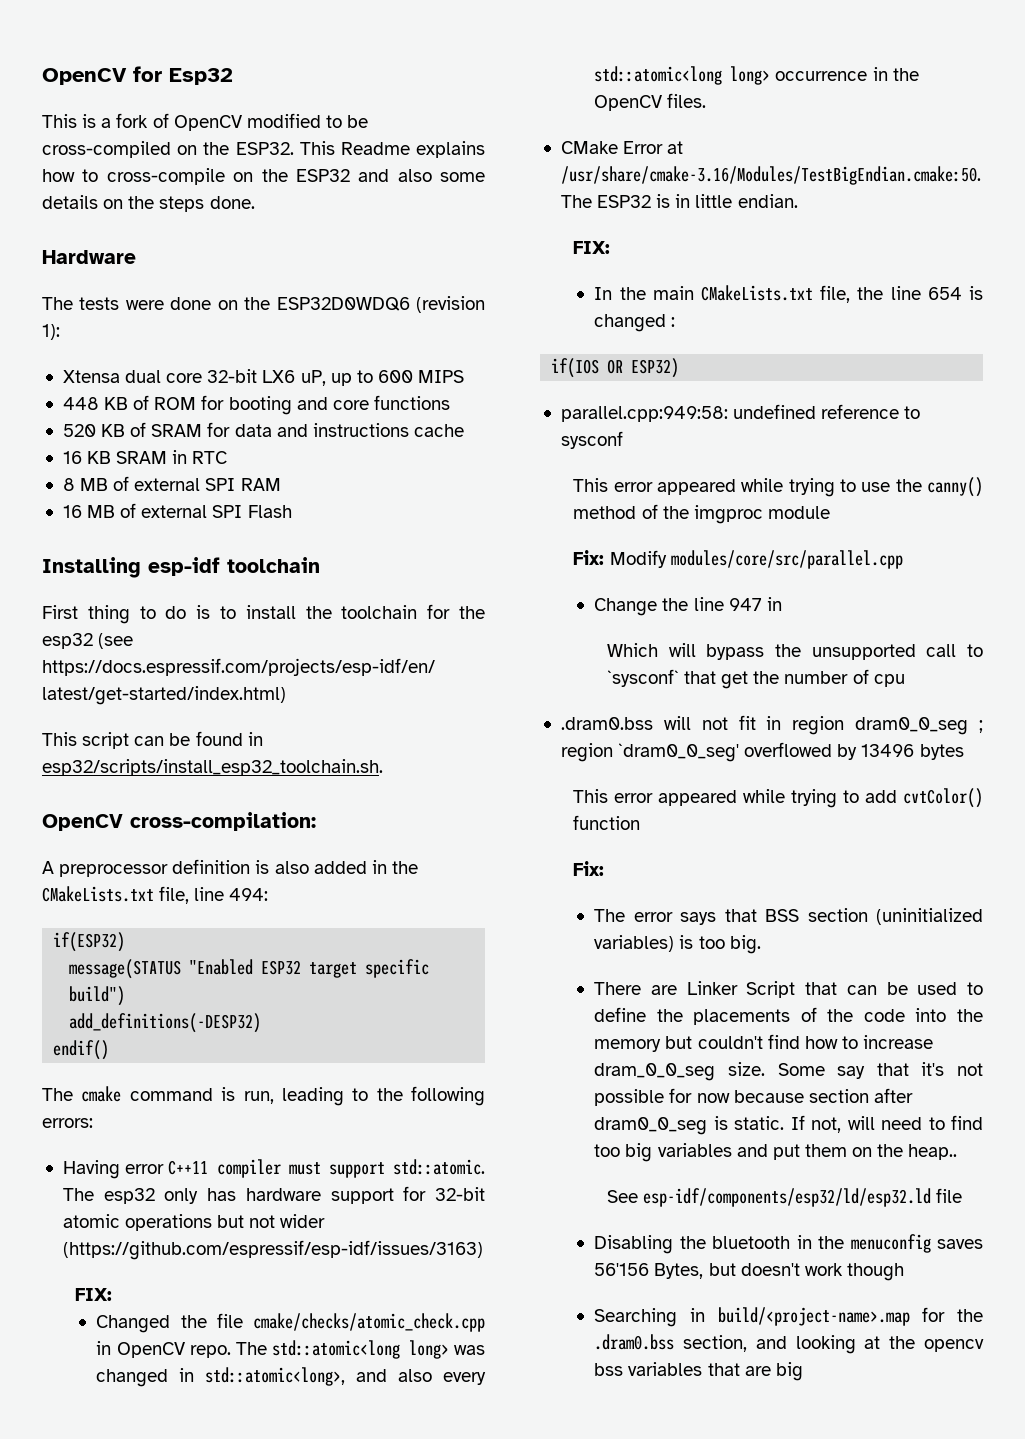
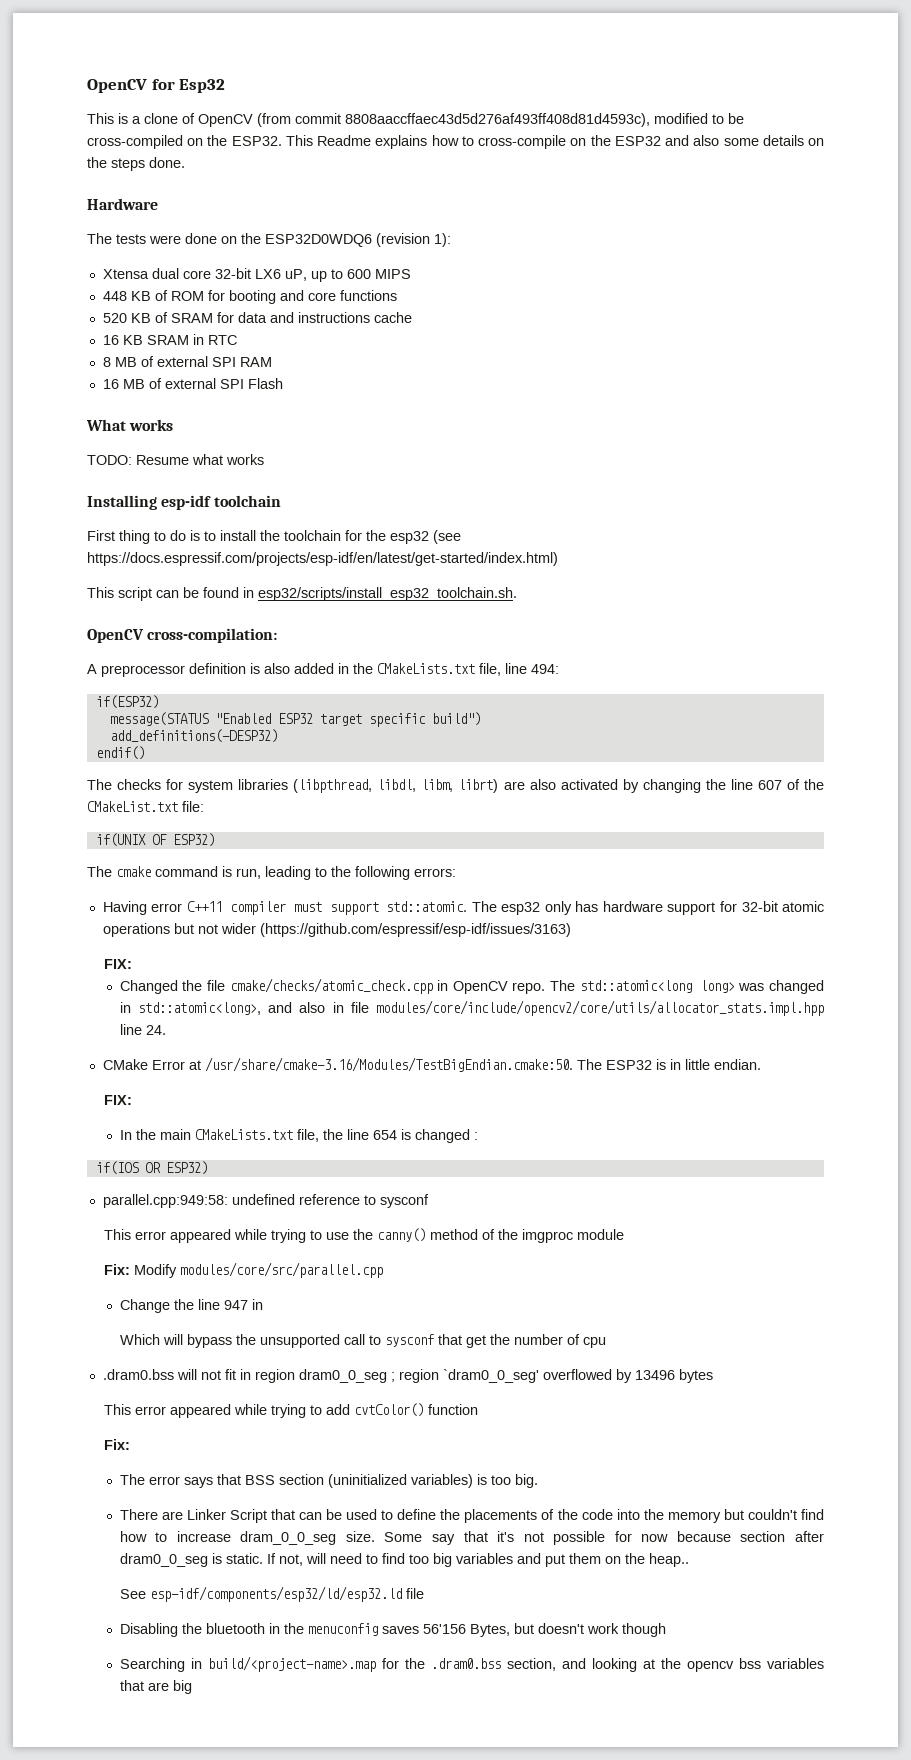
- This is a fork of OpenCV modified to be cross-compiled on the ESP32.
+ This is a clone of OpenCV (from commit 8808aaccffaec43d5d276af493ff408d81d4593c), modified to be cross-compiled on the ESP32.
+ What works
+ TODO: Resume what works
+ The checks for system libraries (libpthread, libdl, libm, librt) are also activated by changing the line 607 of the CMakeList.txt file:
+ if(UNIX OF ESP32)
- The std::atomic<long long> was changed in std::atomic<long>, and also every std::atomic<long long> occurrence in the OpenCV files.
+ The std::atomic<long long> was changed in std::atomic<long>, and also in file modules/core/include/opencv2/core/utils/allocator_stats.impl.hpp line 24.
- Which will bypass the unsupported call to `sysconf` that get the number of cpu
+ Which will bypass the unsupported call to sysconf that get the number of cpu

